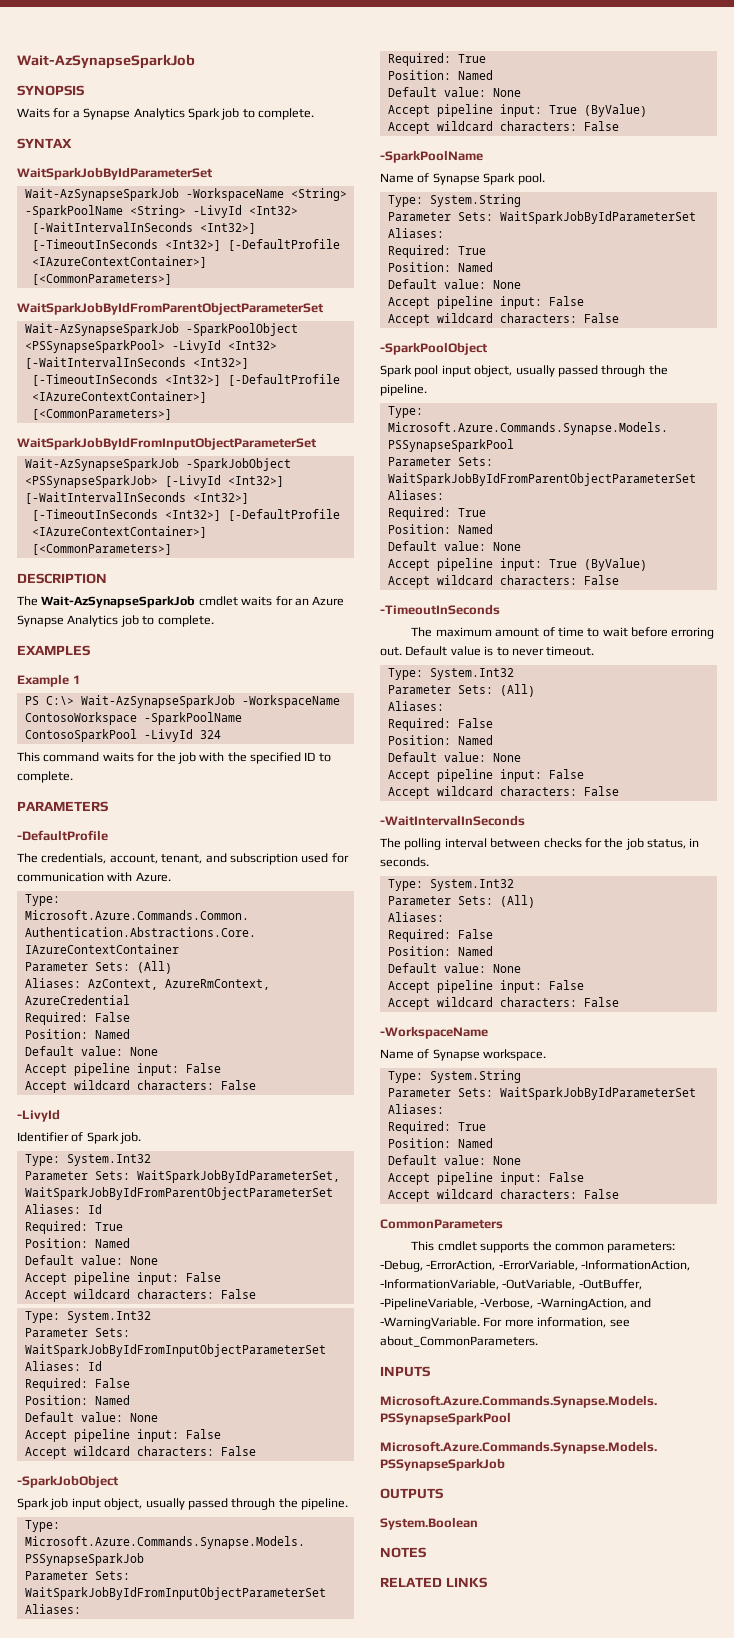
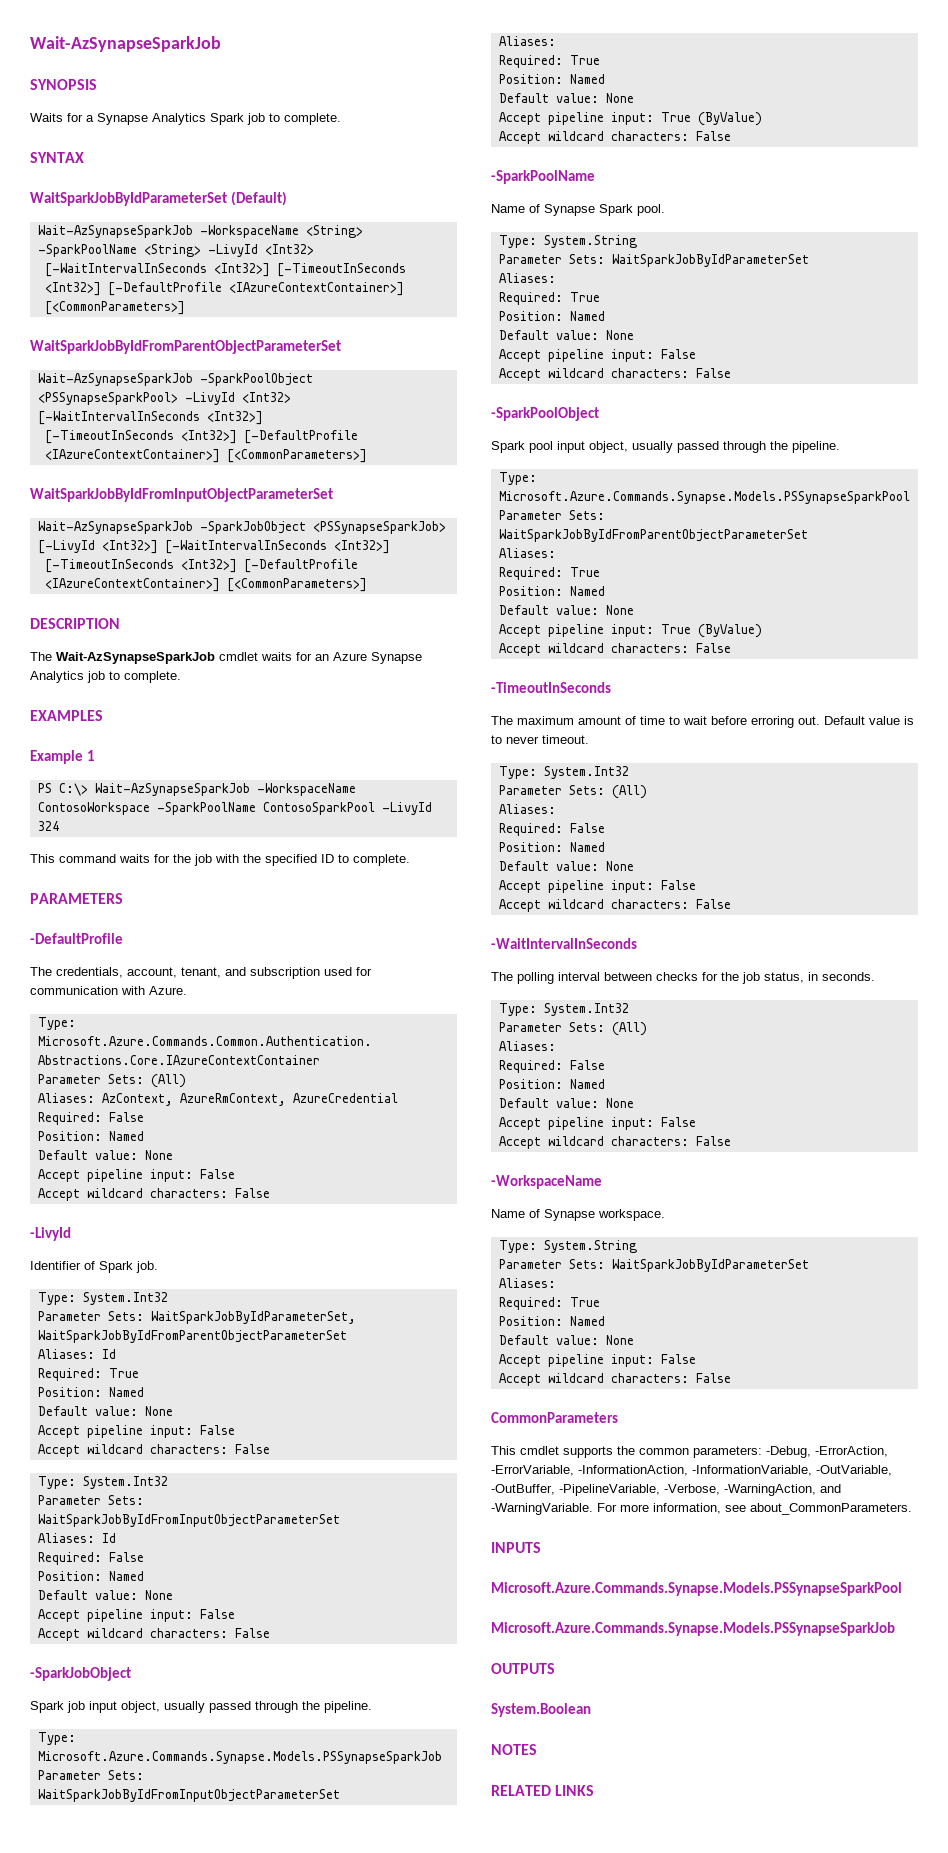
  SYNTAX
- WaitSparkJobByIdParameterSet
+ WaitSparkJobByIdParameterSet (Default)

